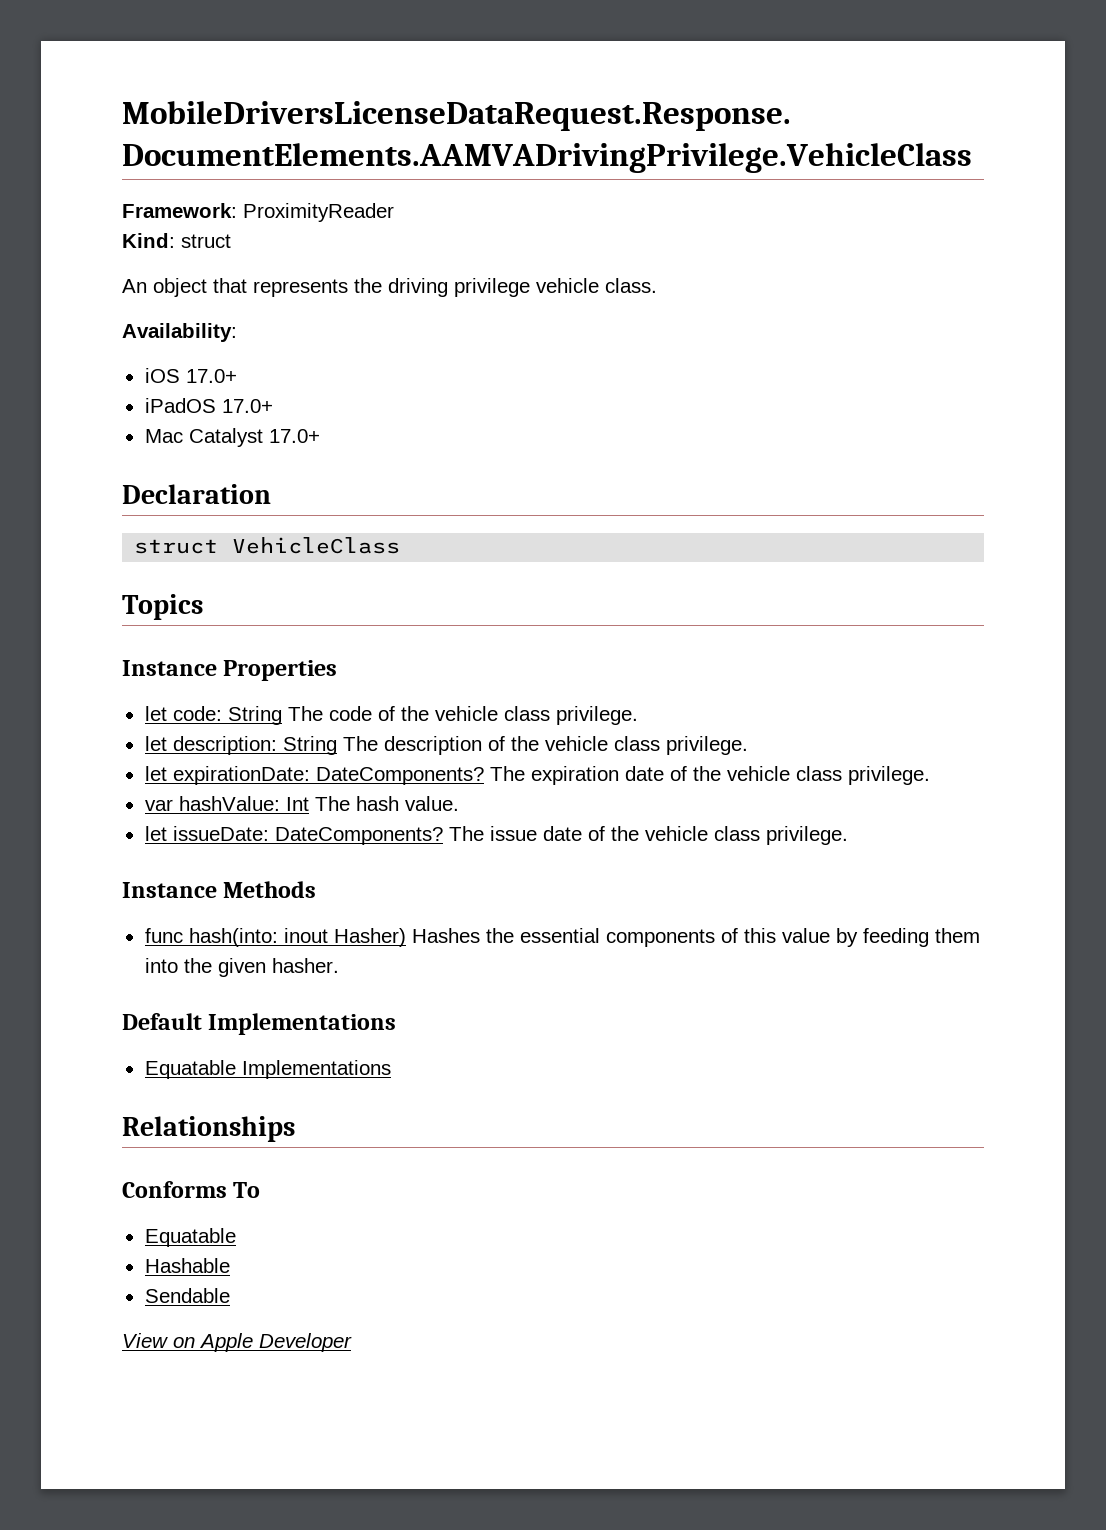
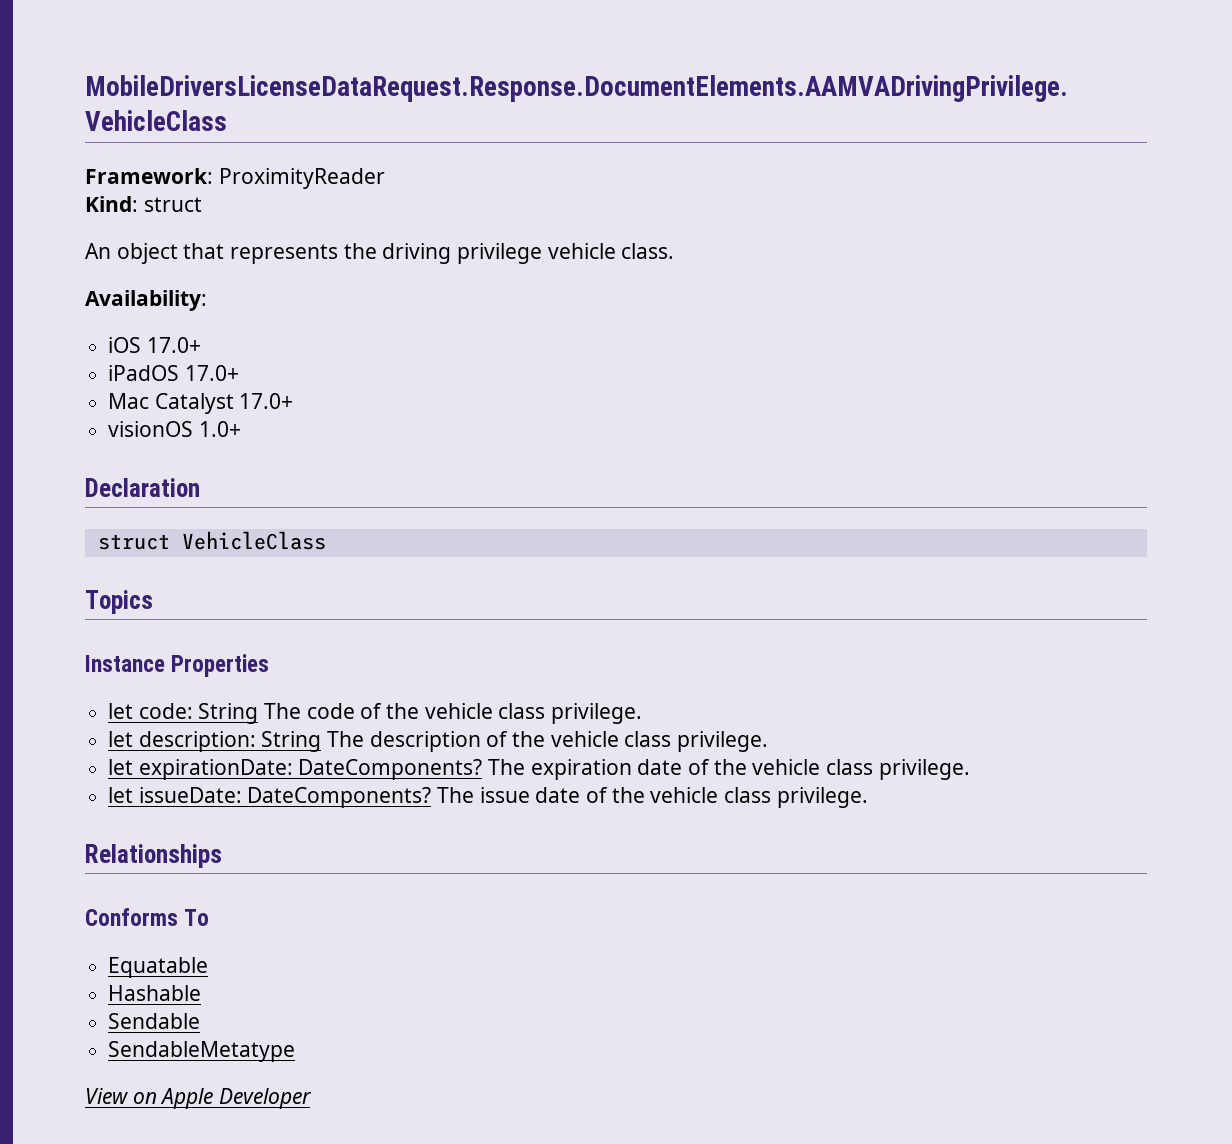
+ visionOS 1.0+
- var hashValue: Int The hash value.
- Instance Methods
- func hash(into: inout Hasher) Hashes the essential components of this value by feeding them into the given hasher.
- Default Implementations
- Equatable Implementations
+ SendableMetatype

